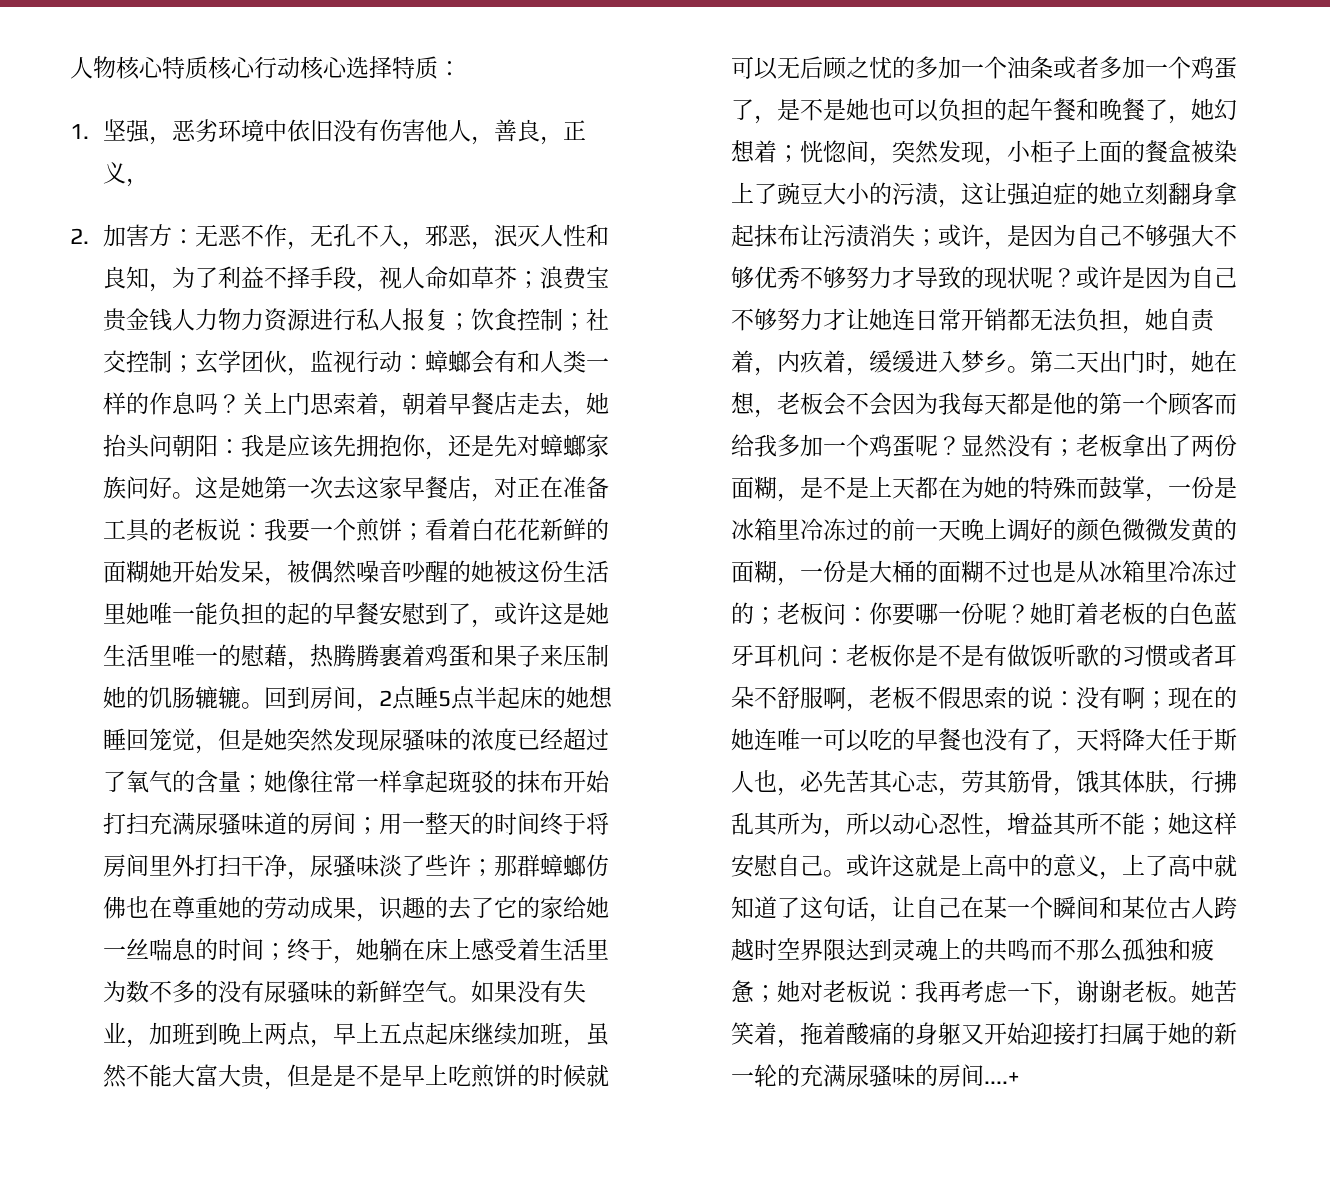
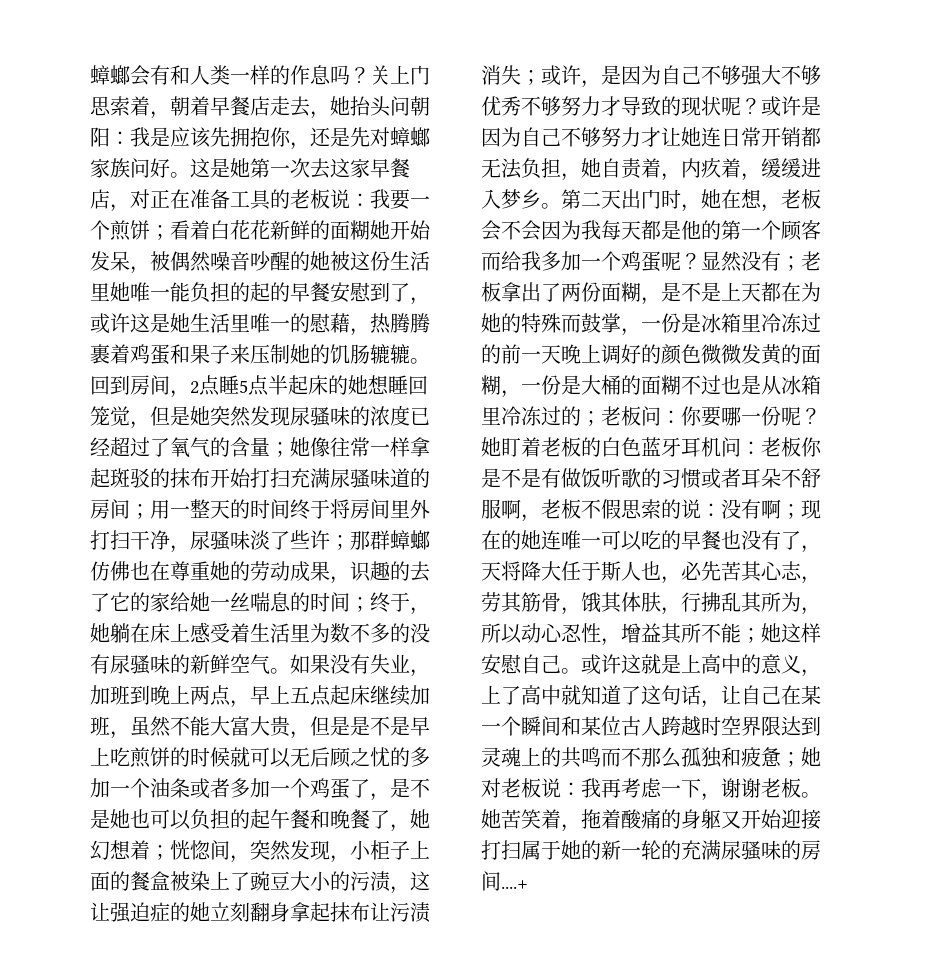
- 人物核心特质核心行动核心选择特质：
- 1.坚强，恶劣环境中依旧没有伤害他人，善良，正义，
- 2.加害方：无恶不作，无孔不入，邪恶，泯灭人性和良知，为了利益不择手段，视人命如草芥；浪费宝贵金钱人力物力资源进行私人报复；饮食控制；社交控制；玄学团伙，监视行动：蟑螂会有和人类一样的作息吗？
+ 蟑螂会有和人类一样的作息吗？

